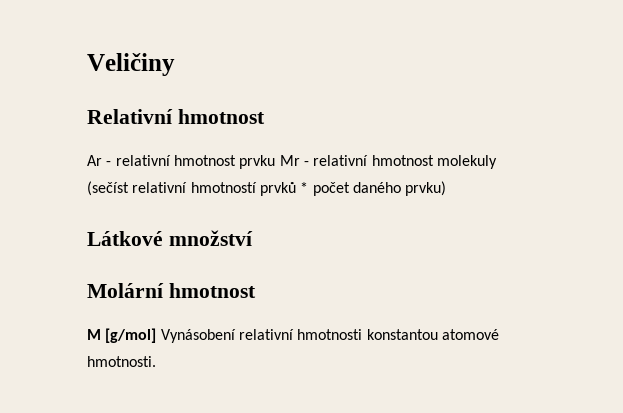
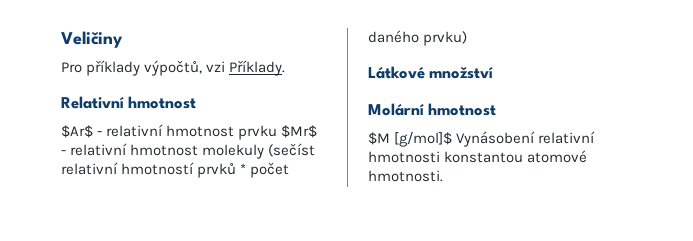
+ Pro příklady výpočtů, vzi Příklady.
- Ar - relativní hmotnost prvku Mr - relativní hmotnost molekuly (sečíst relativní hmotností prvků * počet daného prvku)
+ $Ar$ - relativní hmotnost prvku $Mr$ - relativní hmotnost molekuly (sečíst relativní hmotností prvků * počet daného prvku)
- M [g/mol] Vynásobení relativní hmotnosti konstantou atomové hmotnosti.
+ $M [g/mol]$ Vynásobení relativní hmotnosti konstantou atomové hmotnosti.

